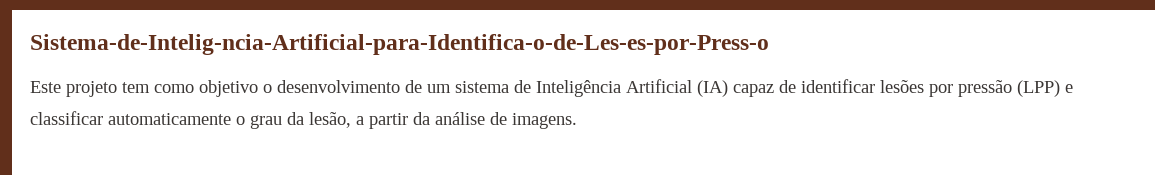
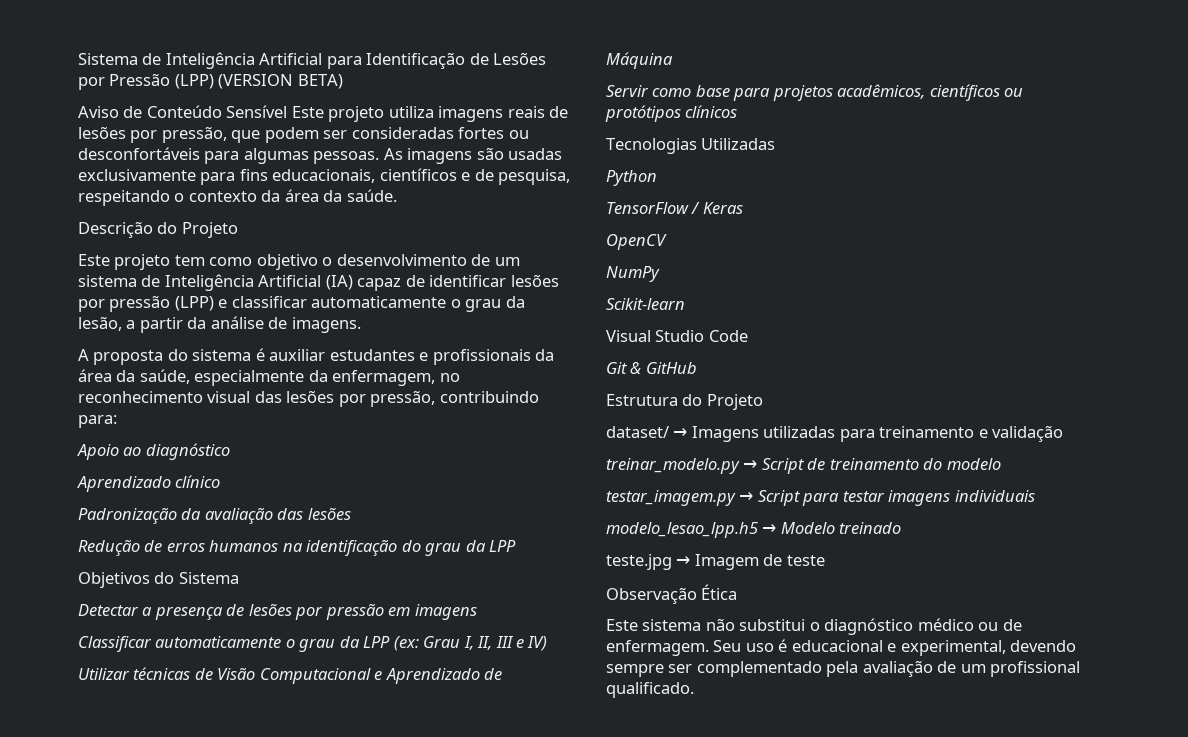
- Sistema-de-Intelig-ncia-Artificial-para-Identifica-o-de-Les-es-por-Press-o
+ Sistema de Inteligência Artificial para Identificação de Lesões por Pressão (LPP) (VERSION BETA)
+ Aviso de Conteúdo Sensível Este projeto utiliza imagens reais de lesões por pressão, que podem ser consideradas fortes ou desconfortáveis para algumas pessoas. As imagens são usadas exclusivamente para fins educacionais, científicos e de pesquisa, respeitando o contexto da área da saúde.
+ Descrição do Projeto
+ A proposta do sistema é auxiliar estudantes e profissionais da área da saúde, especialmente da enfermagem, no reconhecimento visual das lesões por pressão, contribuindo para:
+ Apoio ao diagnóstico
+ Aprendizado clínico
+ Padronização da avaliação das lesões
+ Redução de erros humanos na identificação do grau da LPP
+ Objetivos do Sistema
+ Detectar a presença de lesões por pressão em imagens
+ Classificar automaticamente o grau da LPP (ex: Grau I, II, III e IV)
+ Utilizar técnicas de Visão Computacional e Aprendizado de Máquina
+ Servir como base para projetos acadêmicos, científicos ou protótipos clínicos
+ Tecnologias Utilizadas
+ Python
+ TensorFlow / Keras
+ OpenCV
+ NumPy
+ Scikit-learn
+ Visual Studio Code
+ Git & GitHub
+ Estrutura do Projeto
+ dataset/ → Imagens utilizadas para treinamento e validação
+ treinar_modelo.py → Script de treinamento do modelo
+ testar_imagem.py → Script para testar imagens individuais
+ modelo_lesao_lpp.h5 → Modelo treinado
+ teste.jpg → Imagem de teste
+ Observação Ética
+ Este sistema não substitui o diagnóstico médico ou de enfermagem. Seu uso é educacional e experimental, devendo sempre ser complementado pela avaliação de um profissional qualificado.

